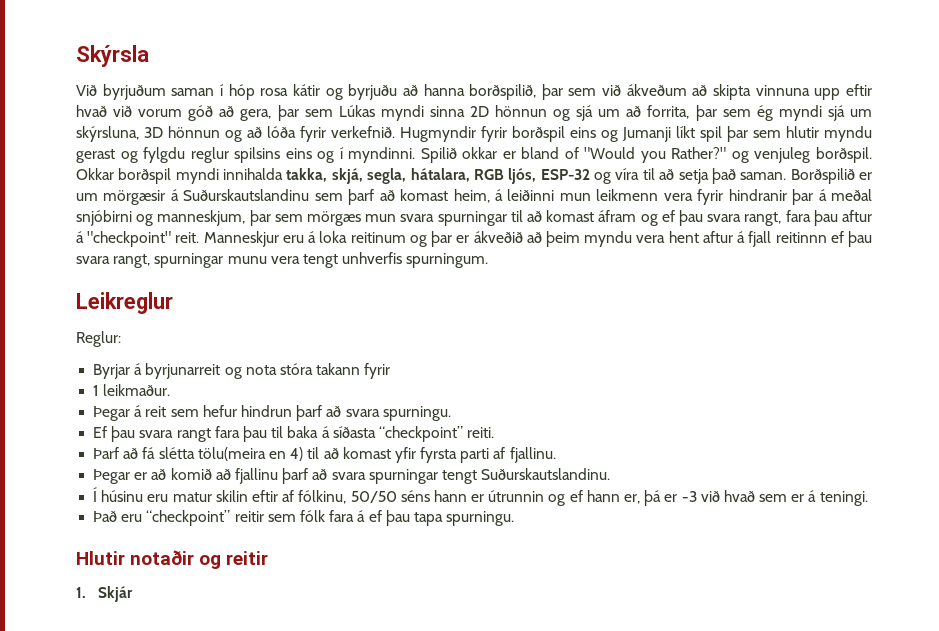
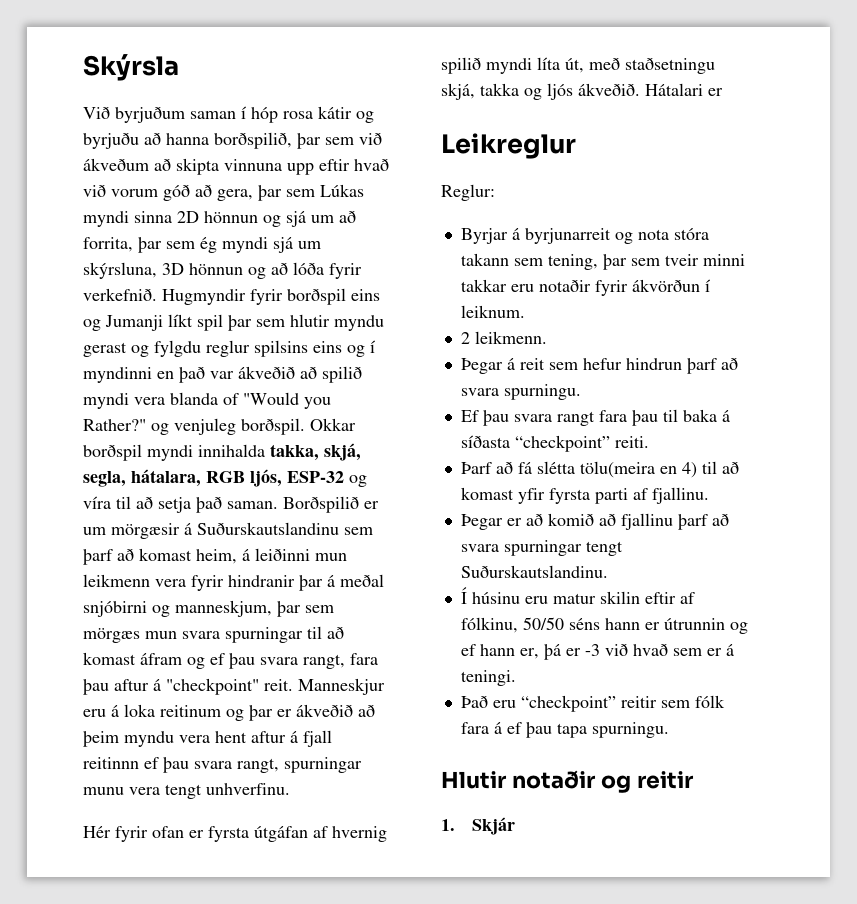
- Hugmyndir fyrir borðspil eins og Jumanji líkt spil þar sem hlutir myndu gerast og fylgdu reglur spilsins eins og í myndinni. Spilið okkar er bland of "Would you Rather?" og venjuleg borðspil.
+ Hugmyndir fyrir borðspil eins og Jumanji líkt spil þar sem hlutir myndu gerast og fylgdu reglur spilsins eins og í myndinni en það var ákveðið að spilið myndi vera blanda of "Would you Rather?" og venjuleg borðspil.
- Manneskjur eru á loka reitinum og þar er ákveðið að þeim myndu vera hent aftur á fjall reitinnn ef þau svara rangt, spurningar munu vera tengt unhverfis spurningum.
+ Manneskjur eru á loka reitinum og þar er ákveðið að þeim myndu vera hent aftur á fjall reitinnn ef þau svara rangt, spurningar munu vera tengt unhverfinu.
+ Hér fyrir ofan er fyrsta útgáfan af hvernig spilið myndi líta út, með staðsetningu skjá, takka og ljós ákveðið. Hátalari er
- Byrjar á byrjunarreit og nota stóra takann fyrir
- 1 leikmaður.
+ Byrjar á byrjunarreit og nota stóra takann sem tening, þar sem tveir minni takkar eru notaðir fyrir ákvörðun í leiknum.
+ 2 leikmenn.

